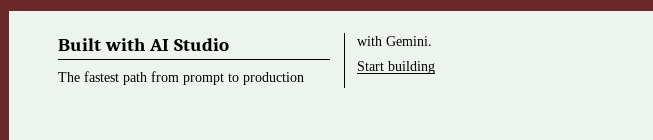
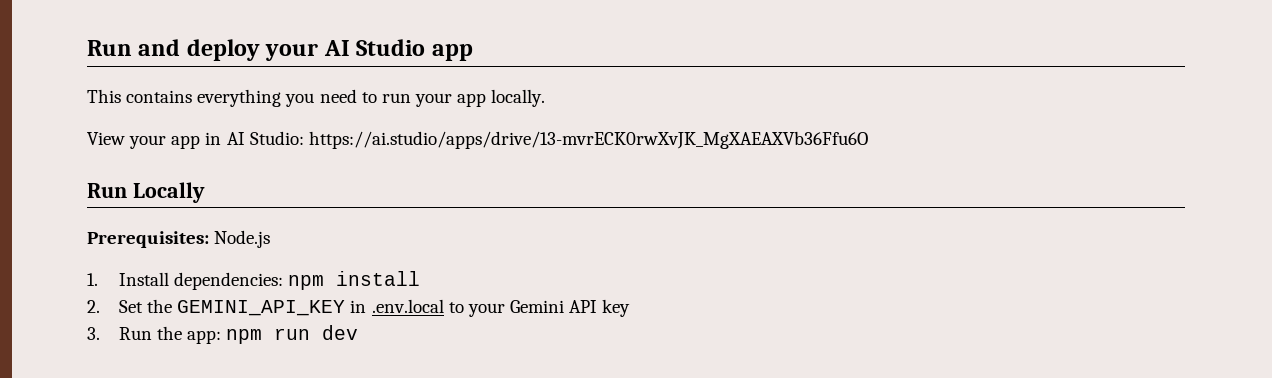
- Built with AI Studio
- The fastest path from prompt to production with Gemini.
- Start building
+ Run and deploy your AI Studio app
+ This contains everything you need to run your app locally.
+ View your app in AI Studio: https://ai.studio/apps/drive/13-mvrECK0rwXvJK_MgXAEAXVb36Ffu6O
+ Run Locally
+ Prerequisites: Node.js
+ 1. Install dependencies: npm install
+ 2. Set the GEMINI_API_KEY in .env.local to your Gemini API key
+ 3. Run the app: npm run dev

